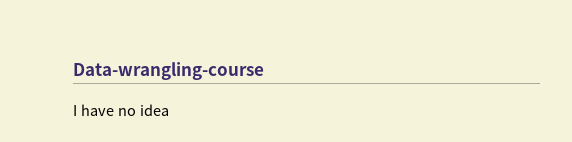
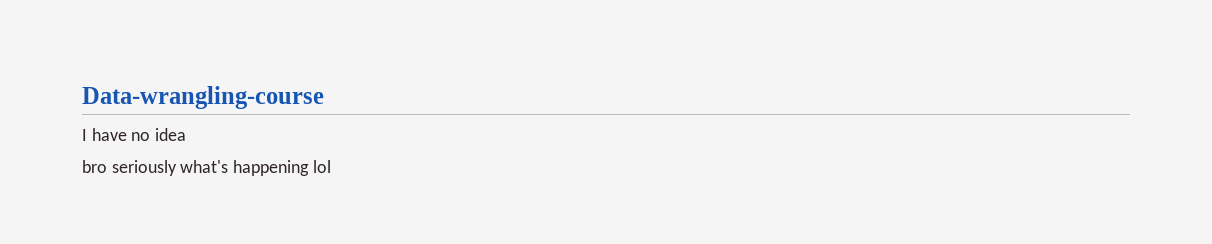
+ bro seriously what's happening lol

